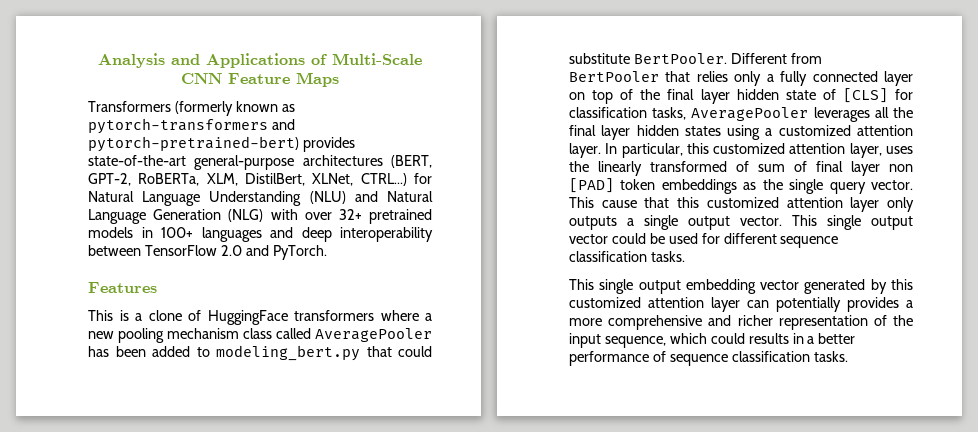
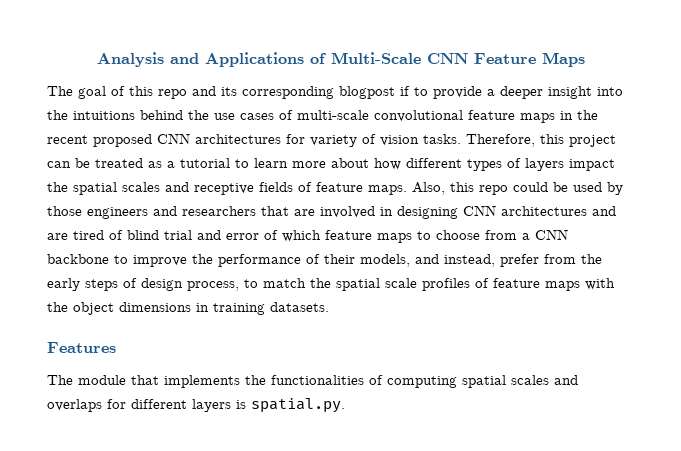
- Transformers (formerly known as pytorch-transformers and pytorch-pretrained-bert) provides state-of-the-art general-purpose architectures (BERT, GPT-2, RoBERTa, XLM, DistilBert, XLNet, CTRL...) for Natural Language Understanding (NLU) and Natural Language Generation (NLG) with over 32+ pretrained models in 100+ languages and deep interoperability between TensorFlow 2.0 and PyTorch.
+ The goal of this repo and its corresponding blogpost if to provide a deeper insight into the intuitions behind the use cases of multi-scale convolutional feature maps in the recent proposed CNN architectures for variety of vision tasks. Therefore, this project can be treated as a tutorial to learn more about how different types of layers impact the spatial scales and receptive fields of feature maps. Also, this repo could be used by those engineers and researchers that are involved in designing CNN architectures and are tired of blind trial and error of which feature maps to choose from a CNN backbone to improve the performance of their models, and instead, prefer from the early steps of design process, to match the spatial scale profiles of feature maps with the object dimensions in training datasets.
  Features
- This is a clone of HuggingFace transformers where a new pooling mechanism class called AveragePooler has been added to modeling_bert.py that could substitute BertPooler. Different from BertPooler that relies only a fully connected layer on top of the final layer hidden state of [CLS] for classification tasks, AveragePooler leverages all the final layer hidden states using a customized attention layer. In particular, this customized attention layer, uses the linearly transformed of sum of final layer non [PAD] token embeddings as the single query vector. This cause that this customized attention layer only outputs a single output vector. This single output vector could be used for different sequence classification tasks.
- This single output embedding vector generated by this customized attention layer can potentially provides a more comprehensive and richer representation of the input sequence, which could results in a better performance of sequence classification tasks.
+ The module that implements the functionalities of computing spatial scales and overlaps for different layers is spatial.py.

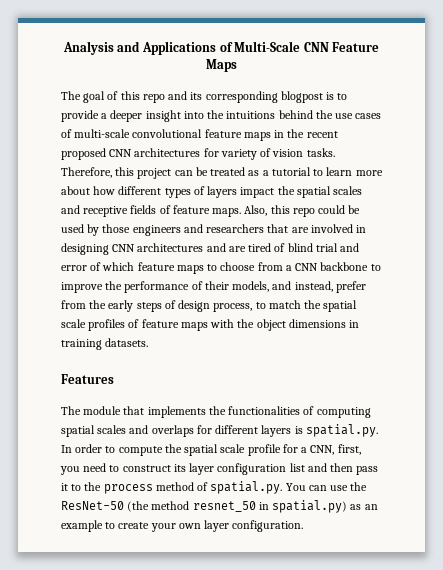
- The goal of this repo and its corresponding blogpost if to provide a deeper insight into the intuitions behind the use cases of multi-scale convolutional feature maps in the recent proposed CNN architectures for variety of vision tasks.
+ The goal of this repo and its corresponding blogpost is to provide a deeper insight into the intuitions behind the use cases of multi-scale convolutional feature maps in the recent proposed CNN architectures for variety of vision tasks.
- The module that implements the functionalities of computing spatial scales and overlaps for different layers is spatial.py.
+ The module that implements the functionalities of computing spatial scales and overlaps for different layers is spatial.py. In order to compute the spatial scale profile for a CNN, first, you need to construct its layer configuration list and then pass it to the process method of spatial.py. You can use the ResNet-50 (the method resnet_50 in spatial.py) as an example to create your own layer configuration.

